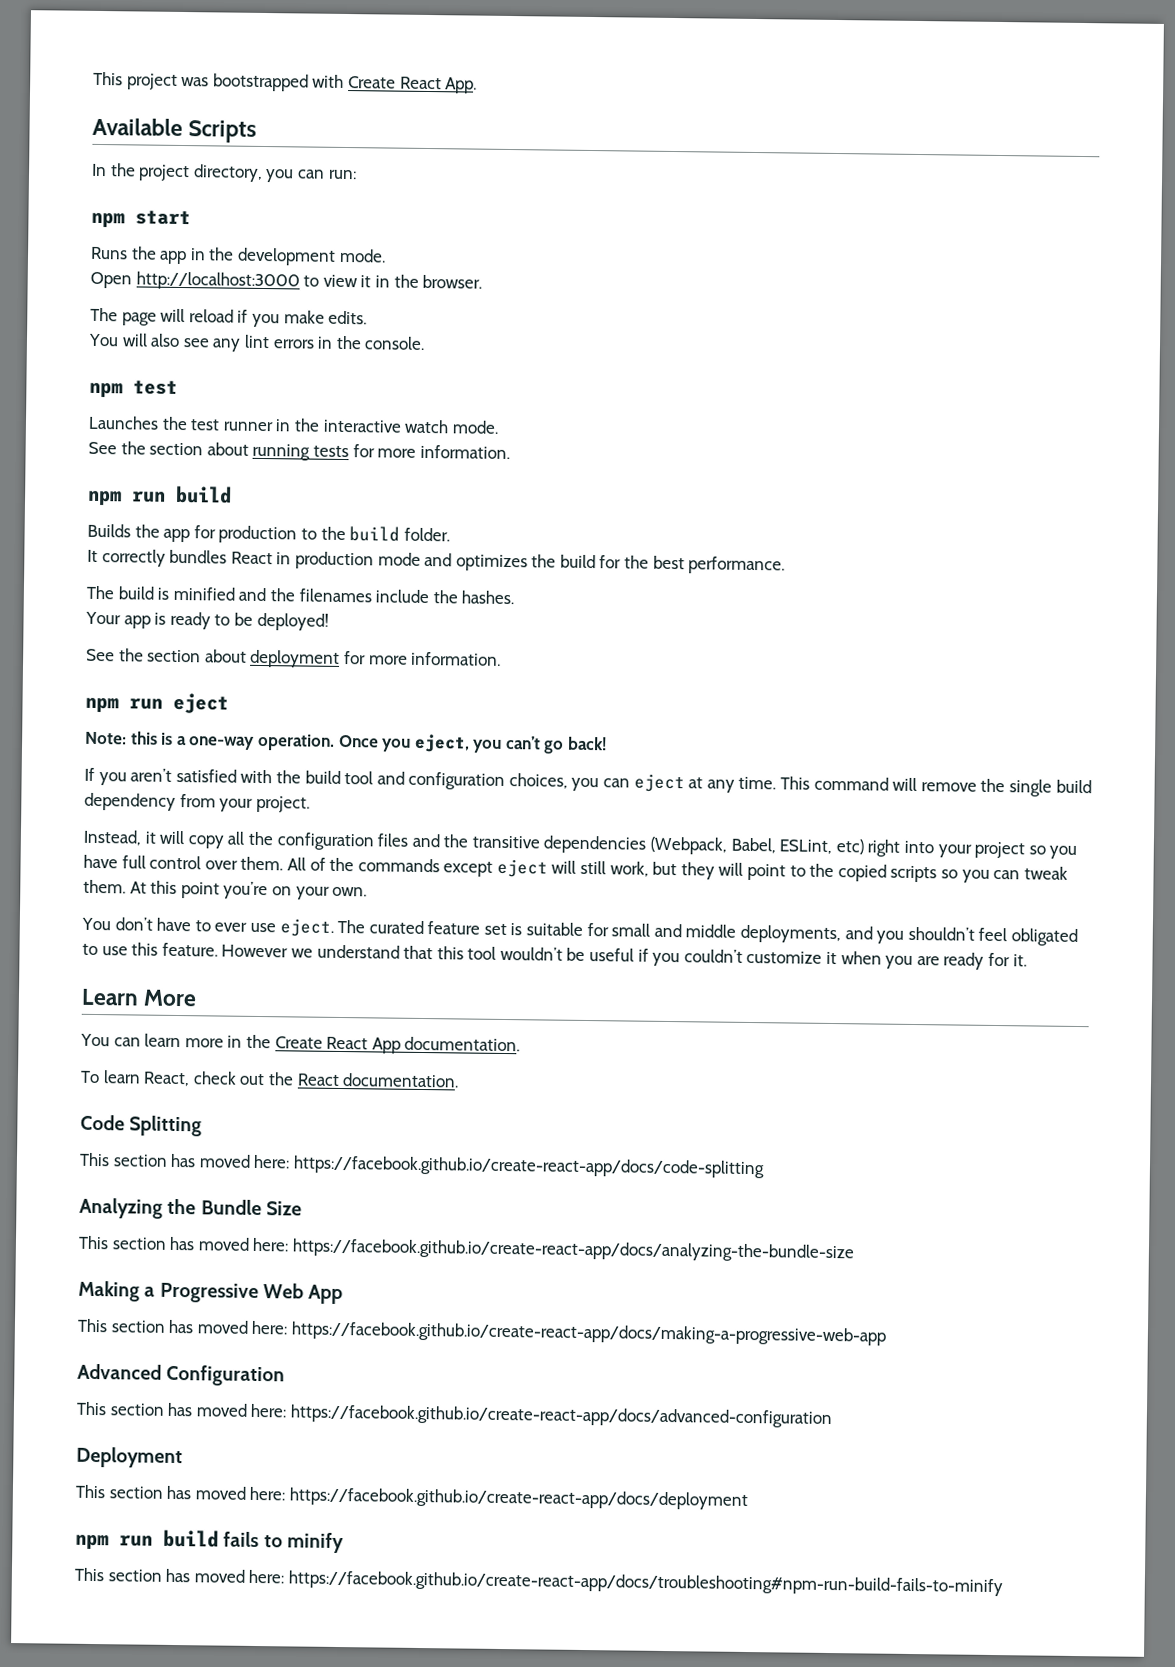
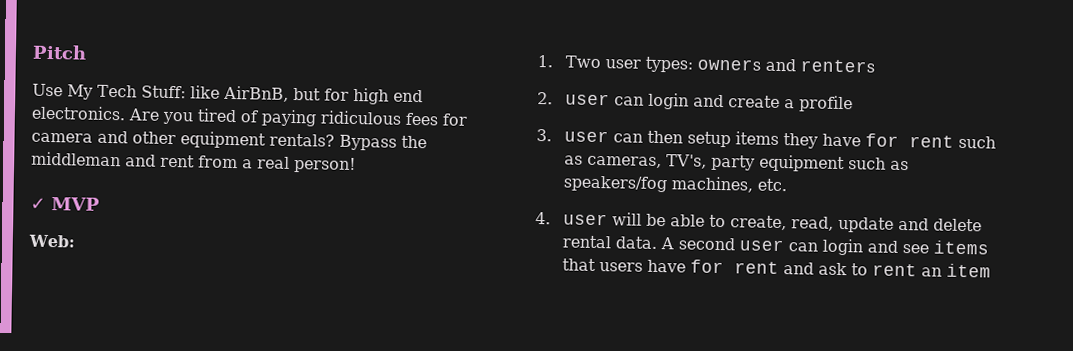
- This project was bootstrapped with Create React App.
- Available Scripts
- In the project directory, you can run:
- npm start
- Runs the app in the development mode.
- Open http://localhost:3000 to view it in the browser.
- The page will reload if you make edits.
- You will also see any lint errors in the console.
- npm test
- Launches the test runner in the interactive watch mode.
- See the section about running tests for more information.
- npm run build
- Builds the app for production to the build folder.
- It correctly bundles React in production mode and optimizes the build for the best performance.
- The build is minified and the filenames include the hashes.
- Your app is ready to be deployed!
- See the section about deployment for more information.
- npm run eject
- Note: this is a one-way operation. Once you eject, you can’t go back!
- If you aren’t satisfied with the build tool and configuration choices, you can eject at any time. This command will remove the single build dependency from your project.
- Instead, it will copy all the configuration files and the transitive dependencies (Webpack, Babel, ESLint, etc) right into your project so you have full control over them. All of the commands except eject will still work, but they will point to the copied scripts so you can tweak them. At this point you’re on your own.
- You don’t have to ever use eject. The curated feature set is suitable for small and middle deployments, and you shouldn’t feel obligated to use this feature. However we understand that this tool wouldn’t be useful if you couldn’t customize it when you are ready for it.
- Learn More
- You can learn more in the Create React App documentation.
- To learn React, check out the React documentation.
- Code Splitting
- This section has moved here: https://facebook.github.io/create-react-app/docs/code-splitting
- Analyzing the Bundle Size
- This section has moved here: https://facebook.github.io/create-react-app/docs/analyzing-the-bundle-size
- Making a Progressive Web App
- This section has moved here: https://facebook.github.io/create-react-app/docs/making-a-progressive-web-app
- Advanced Configuration
- This section has moved here: https://facebook.github.io/create-react-app/docs/advanced-configuration
- Deployment
- This section has moved here: https://facebook.github.io/create-react-app/docs/deployment
- npm run build fails to minify
- This section has moved here: https://facebook.github.io/create-react-app/docs/troubleshooting#npm-run-build-fails-to-minify
+ Pitch
+ Use My Tech Stuff: like AirBnB, but for high end electronics. Are you tired of paying ridiculous fees for camera and other equipment rentals? Bypass the middleman and rent from a real person!
+ ✓ MVP
+ Web:
+ 1. Two user types: owners and renters
+ 2. user can login and create a profile
+ 3. user can then setup items they have for rent such as cameras, TV's, party equipment such as speakers/fog machines, etc.
+ 4. user will be able to create, read, update and delete rental data. A second user can login and see items that users have for rent and ask to rent an item

